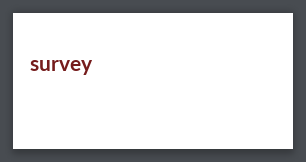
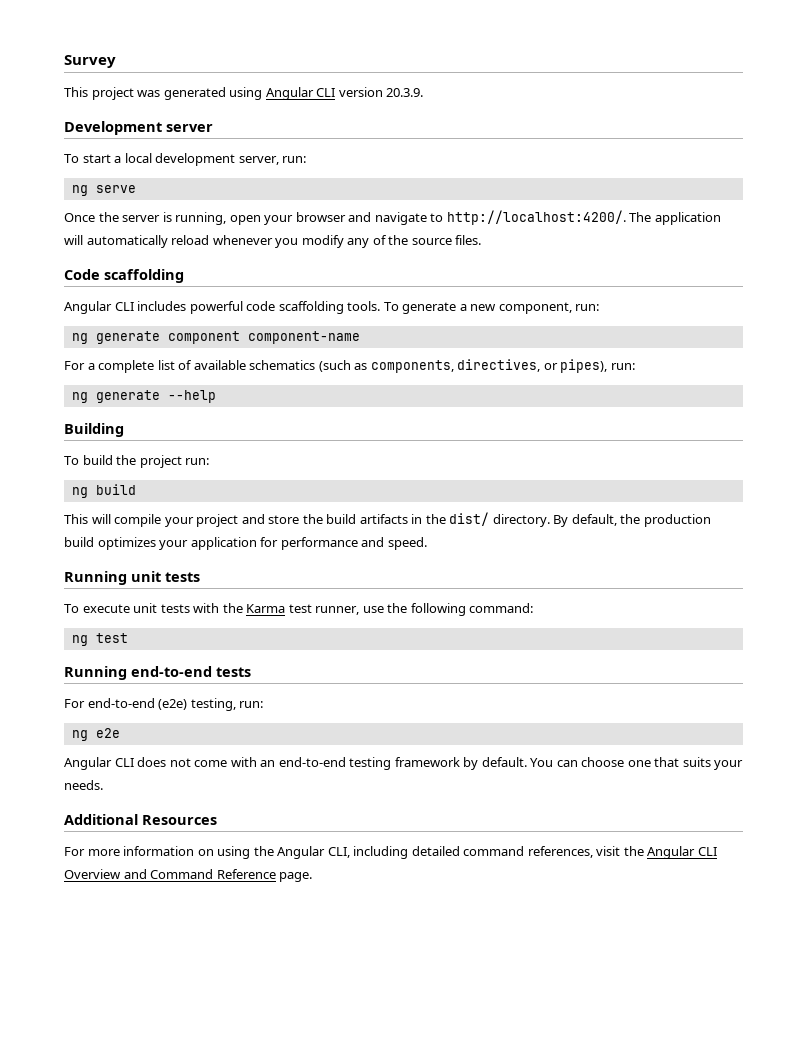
- survey
+ Survey
+ This project was generated using Angular CLI version 20.3.9.
+ Development server
+ To start a local development server, run:
+ ng serve
+ Once the server is running, open your browser and navigate to http://localhost:4200/. The application will automatically reload whenever you modify any of the source files.
+ Code scaffolding
+ Angular CLI includes powerful code scaffolding tools. To generate a new component, run:
+ ng generate component component-name
+ For a complete list of available schematics (such as components, directives, or pipes), run:
+ ng generate --help
+ Building
+ To build the project run:
+ ng build
+ This will compile your project and store the build artifacts in the dist/ directory. By default, the production build optimizes your application for performance and speed.
+ Running unit tests
+ To execute unit tests with the Karma test runner, use the following command:
+ ng test
+ Running end-to-end tests
+ For end-to-end (e2e) testing, run:
+ ng e2e
+ Angular CLI does not come with an end-to-end testing framework by default. You can choose one that suits your needs.
+ Additional Resources
+ For more information on using the Angular CLI, including detailed command references, visit the Angular CLI Overview and Command Reference page.

